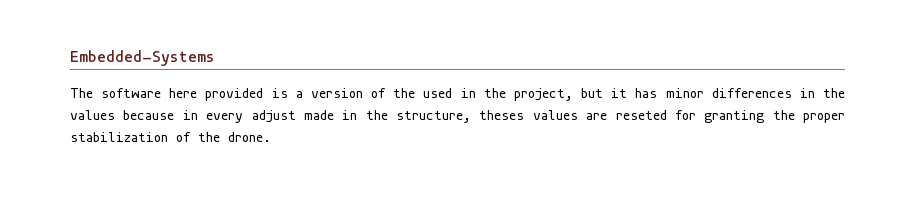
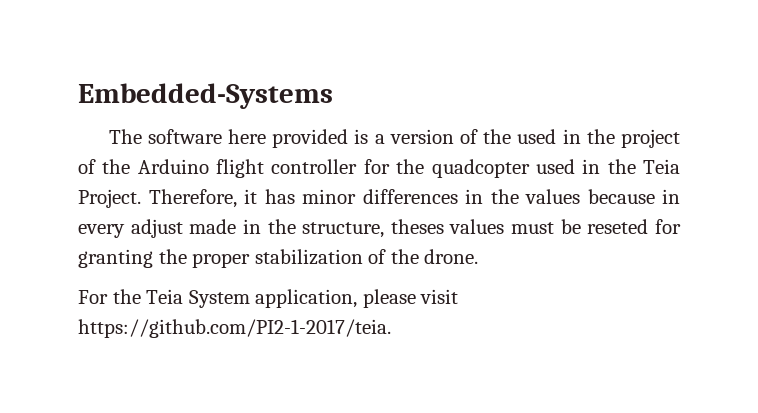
- The software here provided is a version of the used in the project, but it has minor differences in the values because in every adjust made in the structure, theses values are reseted for granting the proper stabilization of the drone.
+ The software here provided is a version of the used in the project of the Arduino flight controller for the quadcopter used in the Teia Project. Therefore, it has minor differences in the values because in every adjust made in the structure, theses values must be reseted for granting the proper stabilization of the drone.
+ For the Teia System application, please visit https://github.com/PI2-1-2017/teia.

